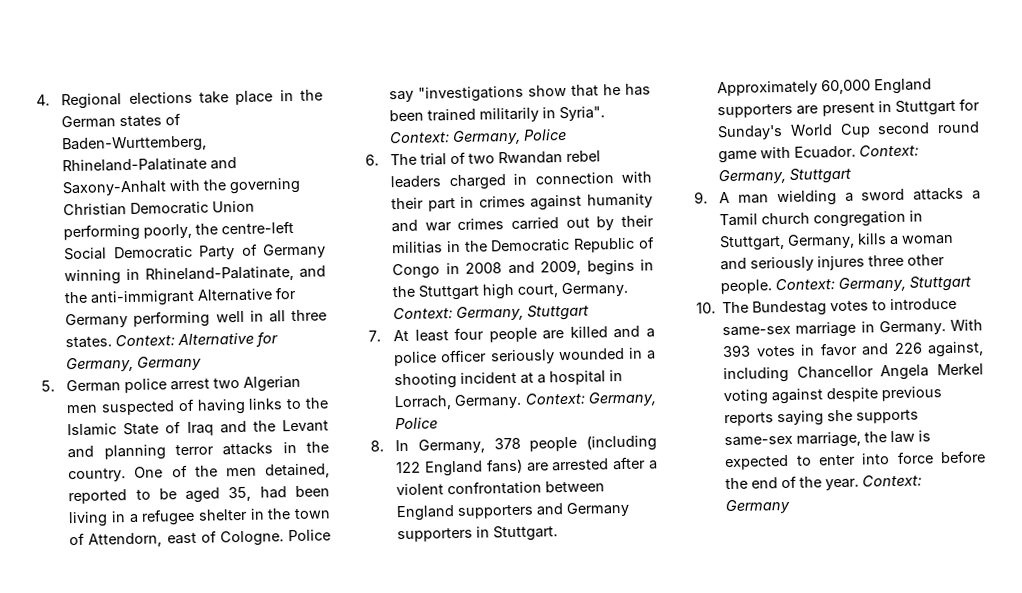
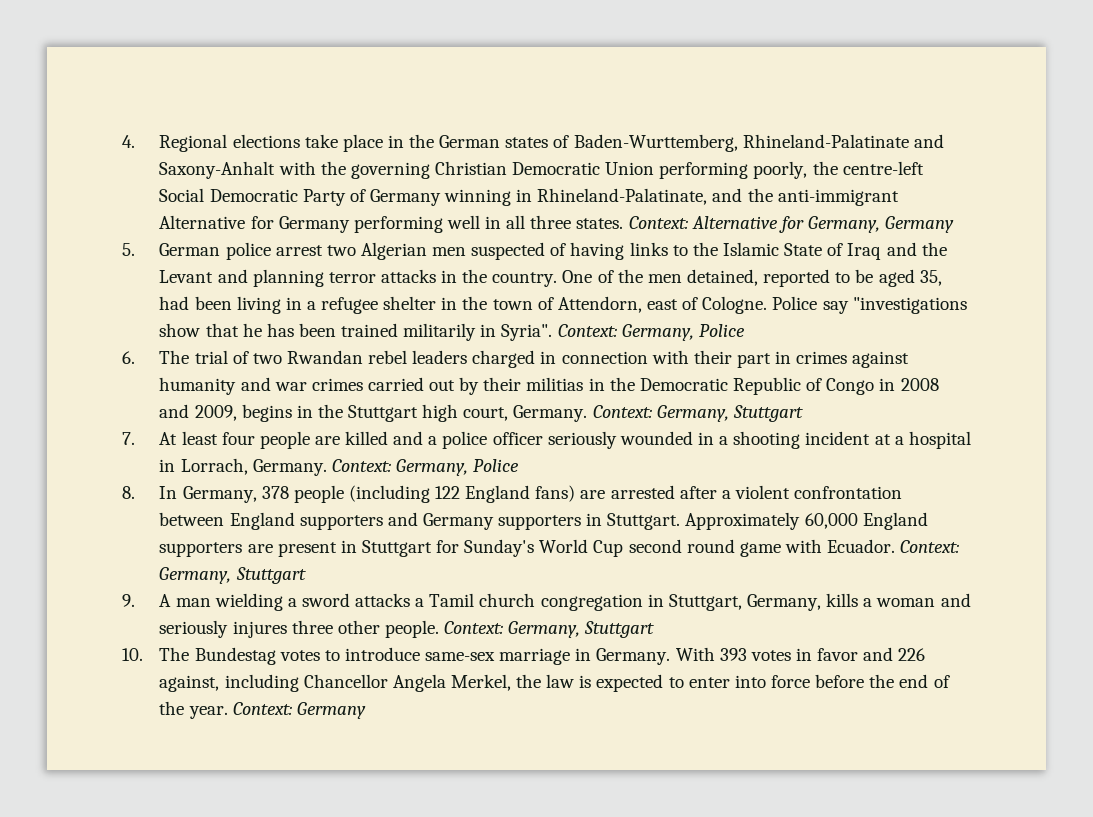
- With 393 votes in favor and 226 against, including Chancellor Angela Merkel voting against despite previous reports saying she supports same-sex marriage, the law is expected to enter into force before the end of the year.
+ With 393 votes in favor and 226 against, including Chancellor Angela Merkel, the law is expected to enter into force before the end of the year.

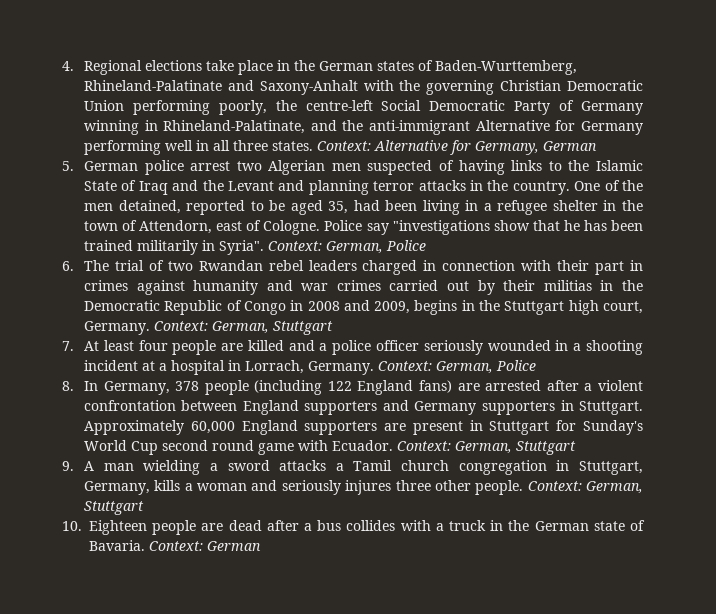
- Context: Alternative for Germany, Germany
+ Context: Alternative for Germany, German
- Police say "investigations show that he has been trained militarily in Syria". Context: Germany, Police
+ Police say "investigations show that he has been trained militarily in Syria". Context: German, Police
- 6. The trial of two Rwandan rebel leaders charged in connection with their part in crimes against humanity and war crimes carried out by their militias in the Democratic Republic of Congo in 2008 and 2009, begins in the Stuttgart high court, Germany. Context: Germany, Stuttgart
+ 6. The trial of two Rwandan rebel leaders charged in connection with their part in crimes against humanity and war crimes carried out by their militias in the Democratic Republic of Congo in 2008 and 2009, begins in the Stuttgart high court, Germany. Context: German, Stuttgart
- 7. At least four people are killed and a police officer seriously wounded in a shooting incident at a hospital in Lorrach, Germany. Context: Germany, Police
+ 7. At least four people are killed and a police officer seriously wounded in a shooting incident at a hospital in Lorrach, Germany. Context: German, Police
- Approximately 60,000 England supporters are present in Stuttgart for Sunday's World Cup second round game with Ecuador. Context: Germany, Stuttgart
+ Approximately 60,000 England supporters are present in Stuttgart for Sunday's World Cup second round game with Ecuador. Context: German, Stuttgart
- 9. A man wielding a sword attacks a Tamil church congregation in Stuttgart, Germany, kills a woman and seriously injures three other people. Context: Germany, Stuttgart
+ 9. A man wielding a sword attacks a Tamil church congregation in Stuttgart, Germany, kills a woman and seriously injures three other people. Context: German, Stuttgart
- 10. The Bundestag votes to introduce same-sex marriage in Germany. With 393 votes in favor and 226 against, including Chancellor Angela Merkel, the law is expected to enter into force before the end of the year. Context: Germany
+ 10. Eighteen people are dead after a bus collides with a truck in the German state of Bavaria. Context: German

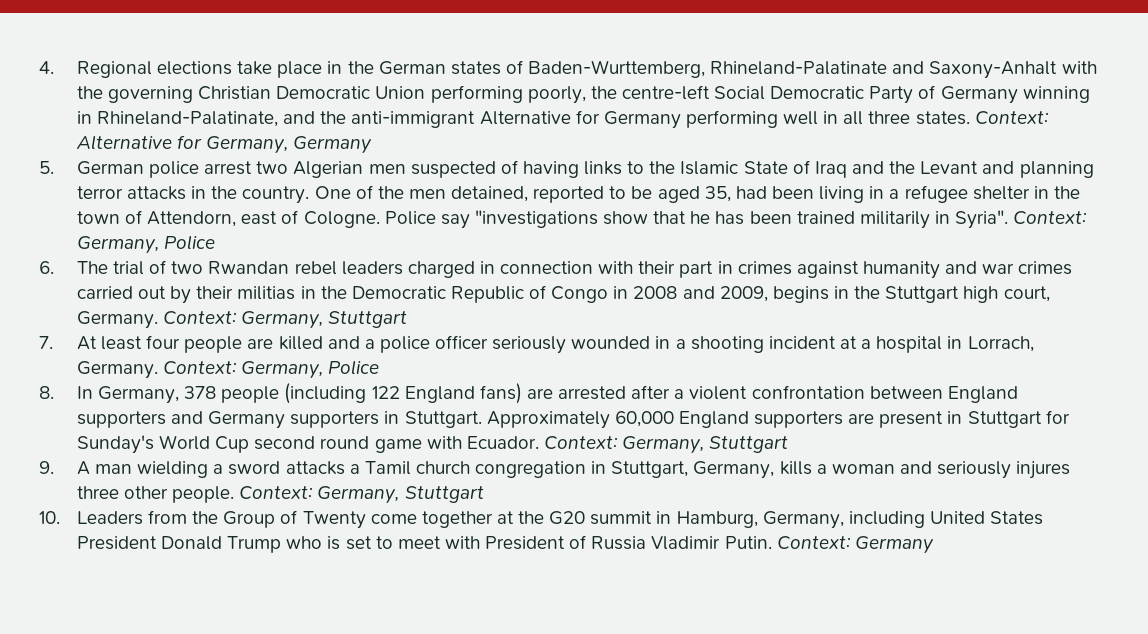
- Context: Alternative for Germany, German
+ Context: Alternative for Germany, Germany
- Police say "investigations show that he has been trained militarily in Syria". Context: German, Police
+ Police say "investigations show that he has been trained militarily in Syria". Context: Germany, Police
- 6. The trial of two Rwandan rebel leaders charged in connection with their part in crimes against humanity and war crimes carried out by their militias in the Democratic Republic of Congo in 2008 and 2009, begins in the Stuttgart high court, Germany. Context: German, Stuttgart
+ 6. The trial of two Rwandan rebel leaders charged in connection with their part in crimes against humanity and war crimes carried out by their militias in the Democratic Republic of Congo in 2008 and 2009, begins in the Stuttgart high court, Germany. Context: Germany, Stuttgart
- 7. At least four people are killed and a police officer seriously wounded in a shooting incident at a hospital in Lorrach, Germany. Context: German, Police
+ 7. At least four people are killed and a police officer seriously wounded in a shooting incident at a hospital in Lorrach, Germany. Context: Germany, Police
- Approximately 60,000 England supporters are present in Stuttgart for Sunday's World Cup second round game with Ecuador. Context: German, Stuttgart
+ Approximately 60,000 England supporters are present in Stuttgart for Sunday's World Cup second round game with Ecuador. Context: Germany, Stuttgart
- 9. A man wielding a sword attacks a Tamil church congregation in Stuttgart, Germany, kills a woman and seriously injures three other people. Context: German, Stuttgart
+ 9. A man wielding a sword attacks a Tamil church congregation in Stuttgart, Germany, kills a woman and seriously injures three other people. Context: Germany, Stuttgart
- 10. Eighteen people are dead after a bus collides with a truck in the German state of Bavaria. Context: German
+ 10. Leaders from the Group of Twenty come together at the G20 summit in Hamburg, Germany, including United States President Donald Trump who is set to meet with President of Russia Vladimir Putin. Context: Germany

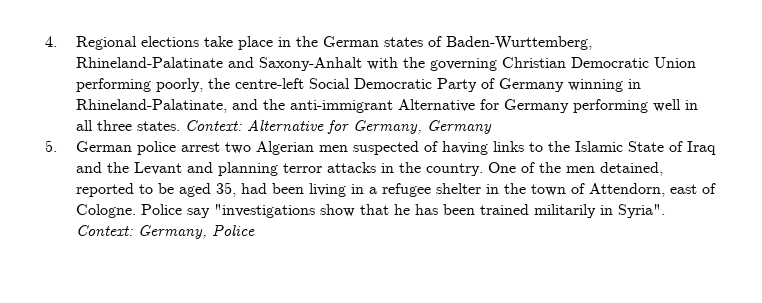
- 6. The trial of two Rwandan rebel leaders charged in connection with their part in crimes against humanity and war crimes carried out by their militias in the Democratic Republic of Congo in 2008 and 2009, begins in the Stuttgart high court, Germany. Context: Germany, Stuttgart
- 7. At least four people are killed and a police officer seriously wounded in a shooting incident at a hospital in Lorrach, Germany. Context: Germany, Police
- 8. In Germany, 378 people (including 122 England fans) are arrested after a violent confrontation between England supporters and Germany supporters in Stuttgart. Approximately 60,000 England supporters are present in Stuttgart for Sunday's World Cup second round game with Ecuador. Context: Germany, Stuttgart
- 9. A man wielding a sword attacks a Tamil church congregation in Stuttgart, Germany, kills a woman and seriously injures three other people. Context: Germany, Stuttgart
- 10. Leaders from the Group of Twenty come together at the G20 summit in Hamburg, Germany, including United States President Donald Trump who is set to meet with President of Russia Vladimir Putin. Context: Germany

